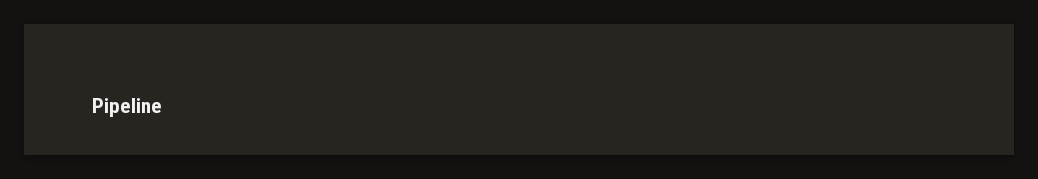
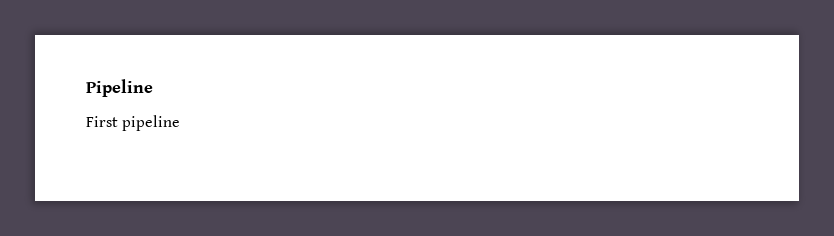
+ First pipeline

